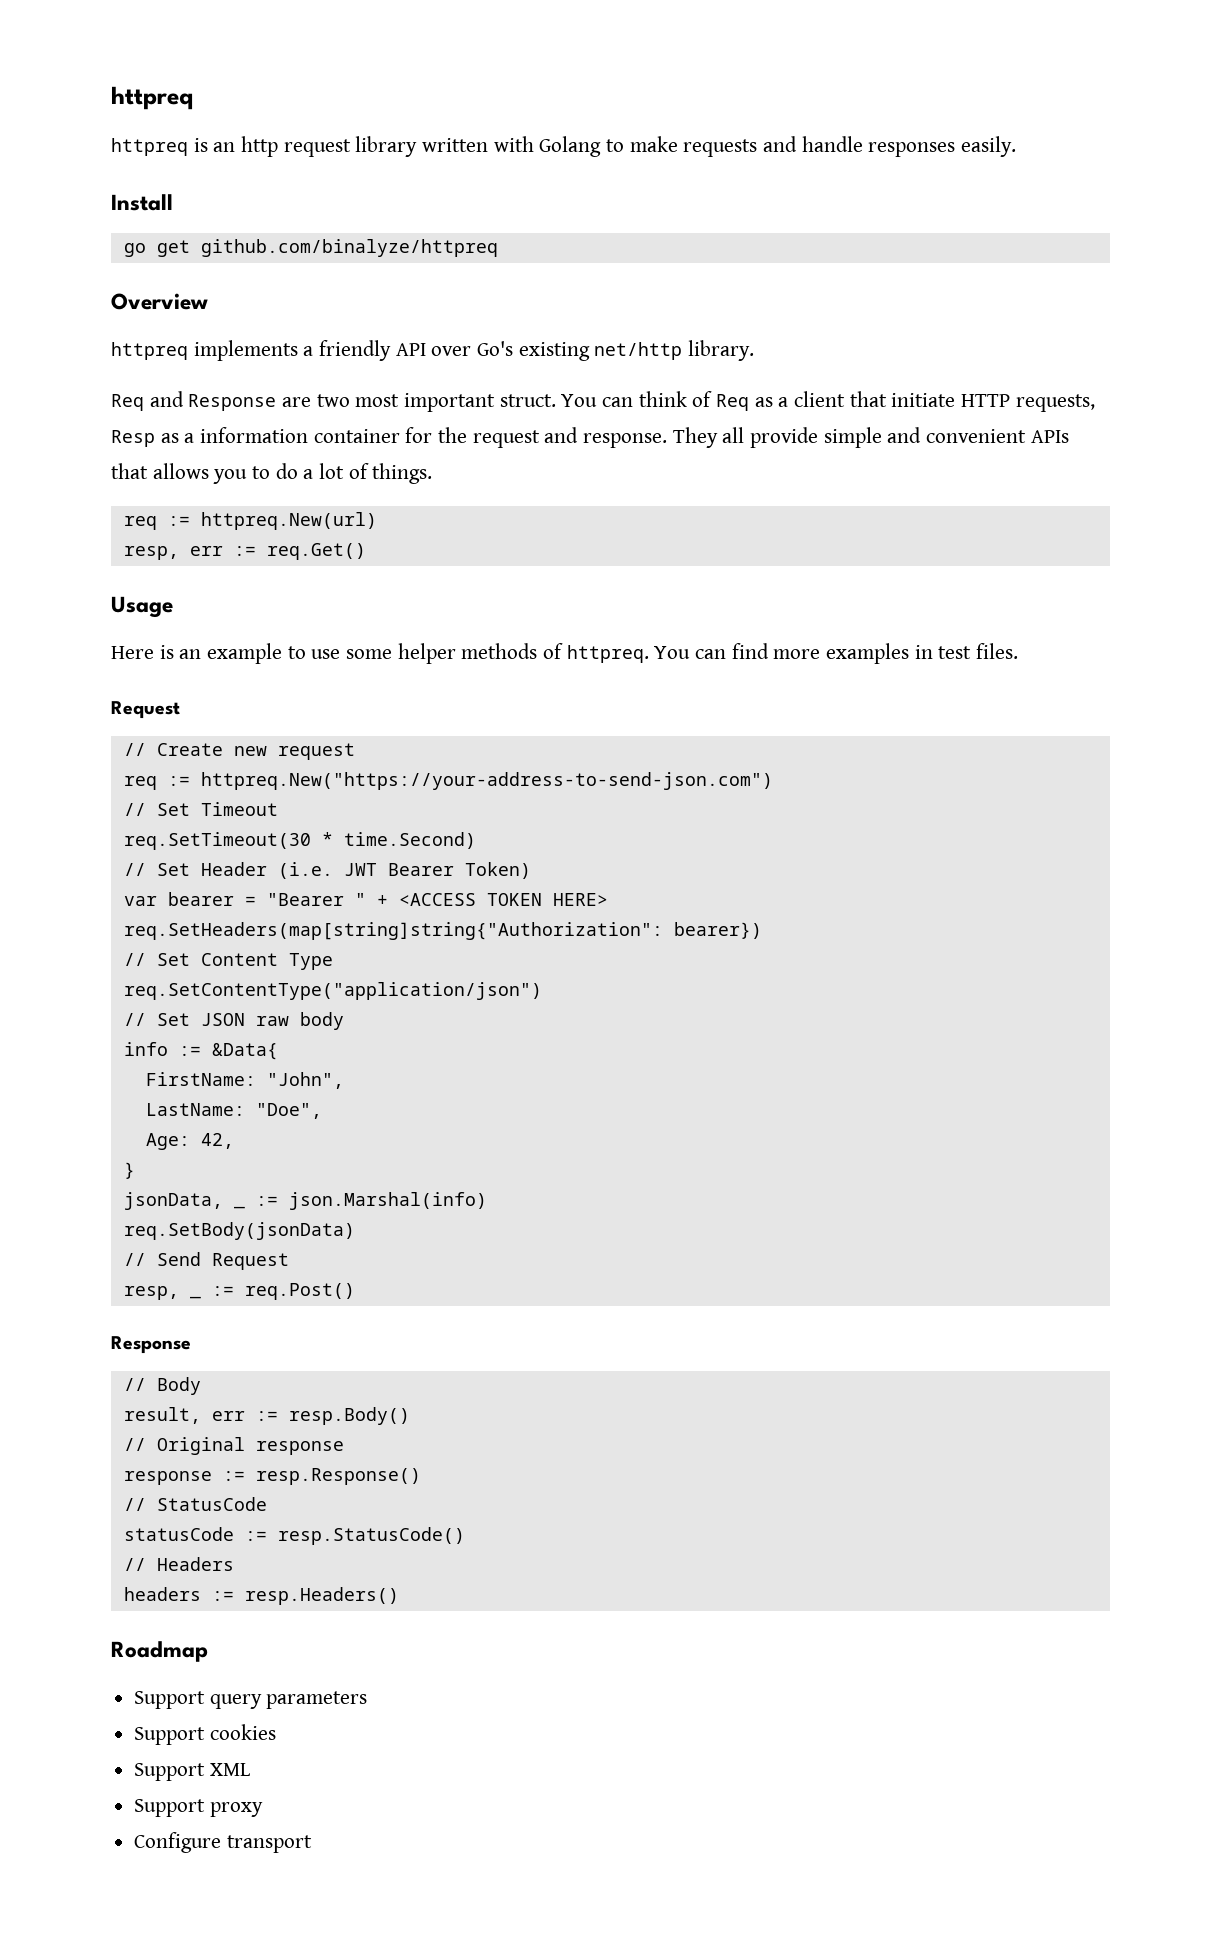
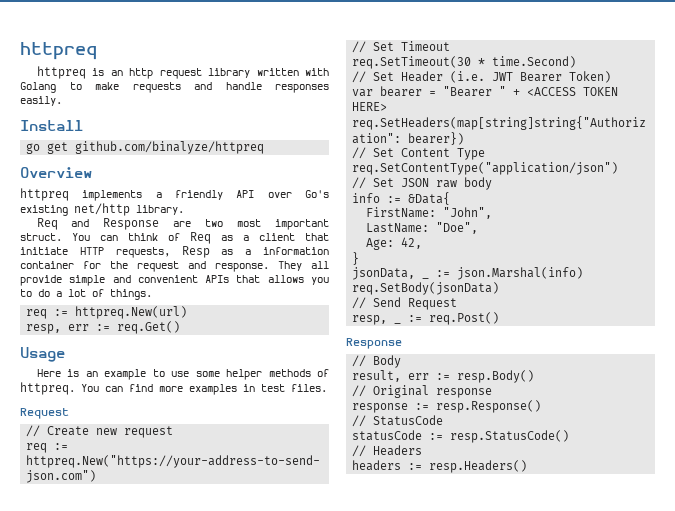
- Roadmap
- Support query parameters
- Support cookies
- Support XML
- Support proxy
- Configure transport

